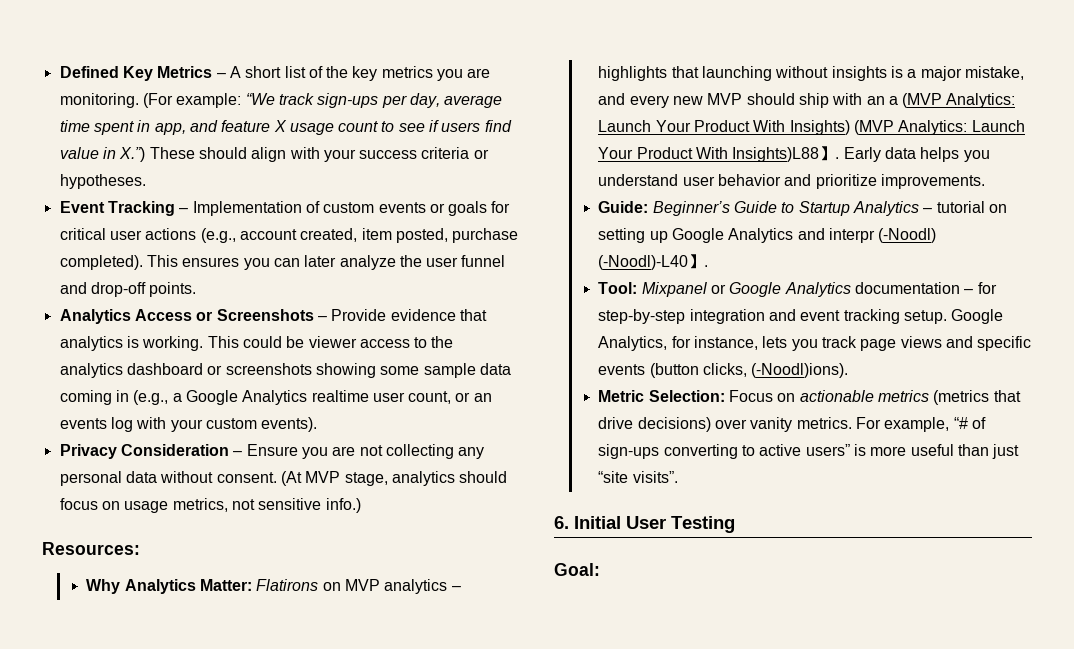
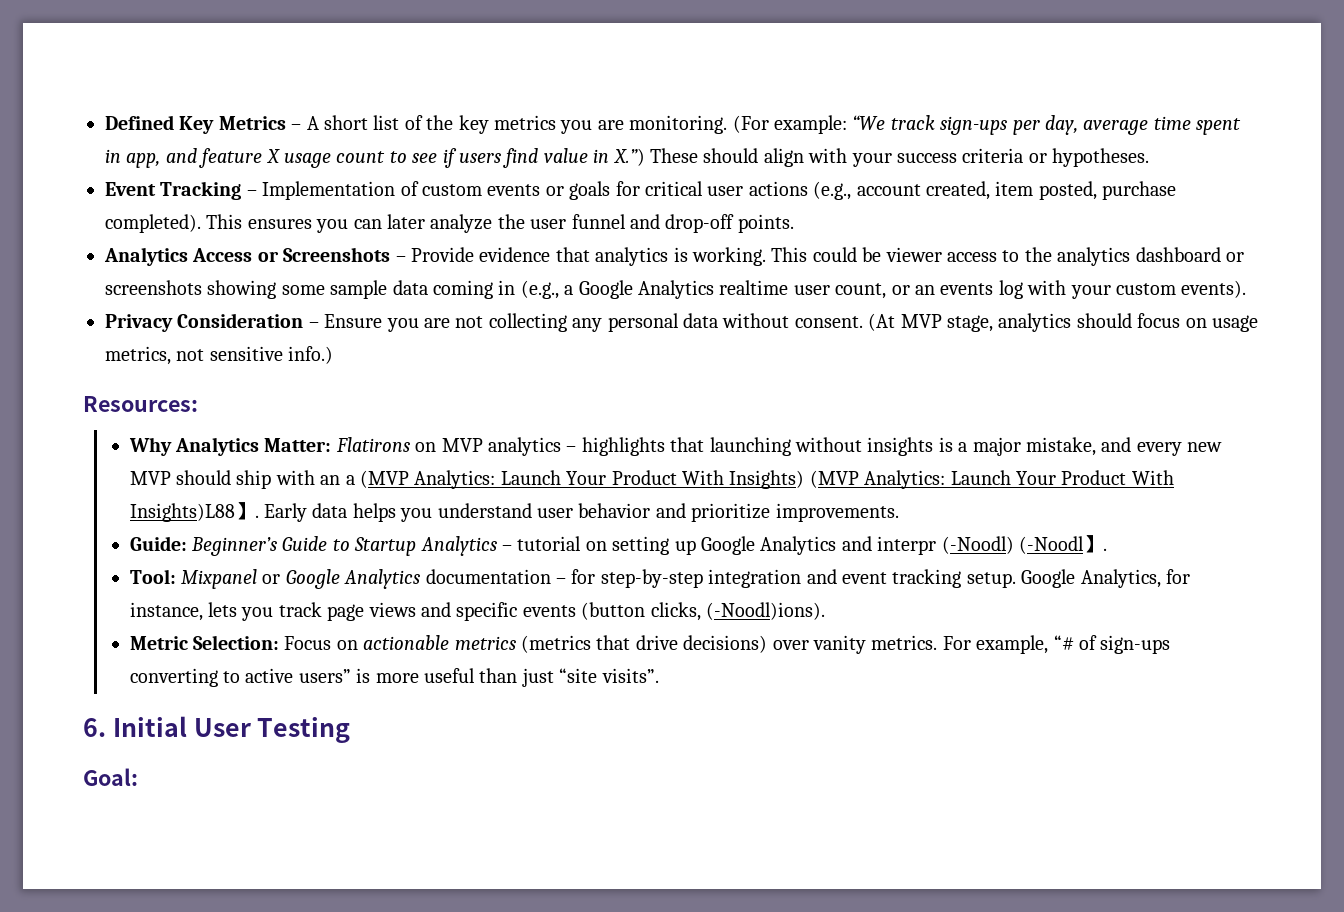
- Guide: Beginner’s Guide to Startup Analytics – tutorial on setting up Google Analytics and interpr (-Noodl) (-Noodl)-L40】.
+ Guide: Beginner’s Guide to Startup Analytics – tutorial on setting up Google Analytics and interpr (-Noodl) (-Noodl】.

